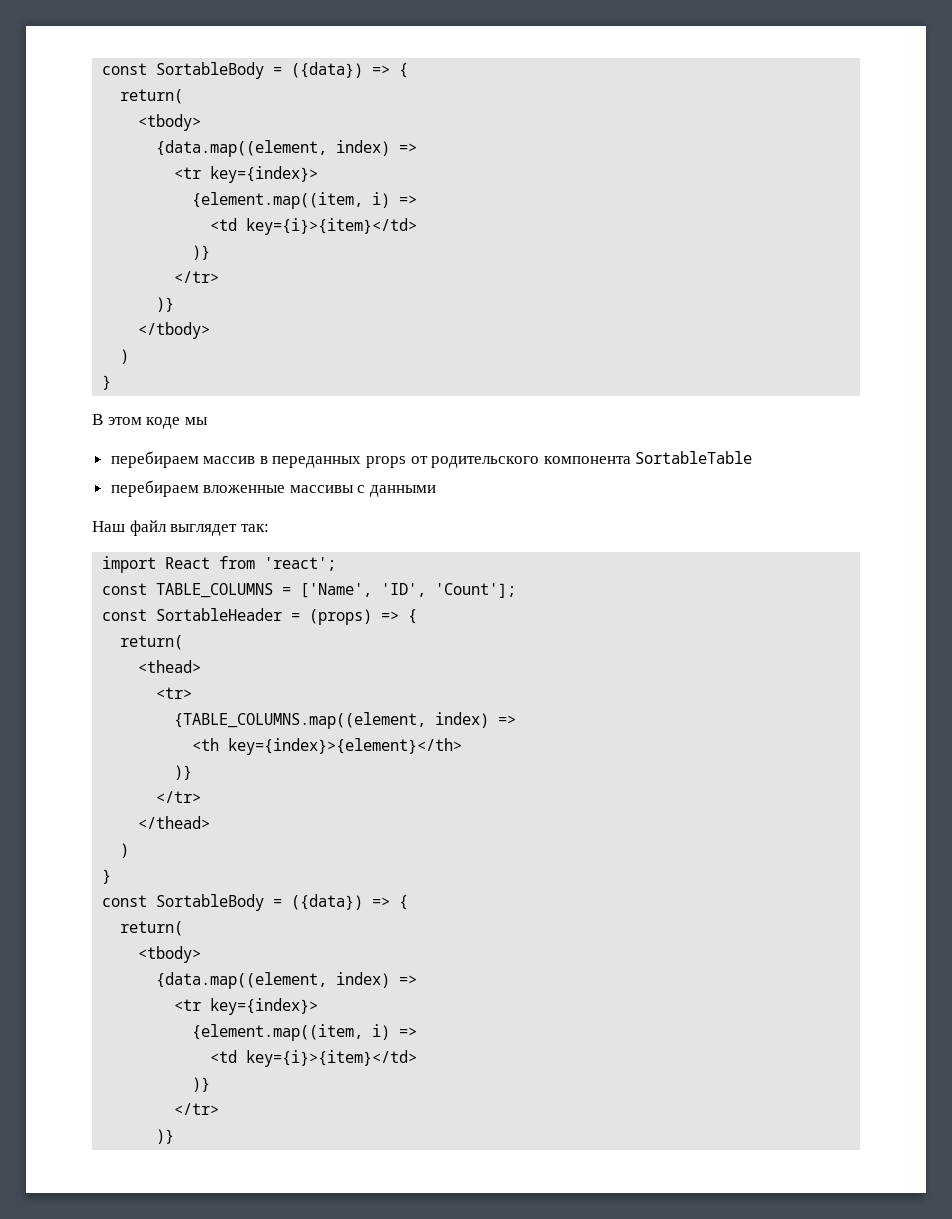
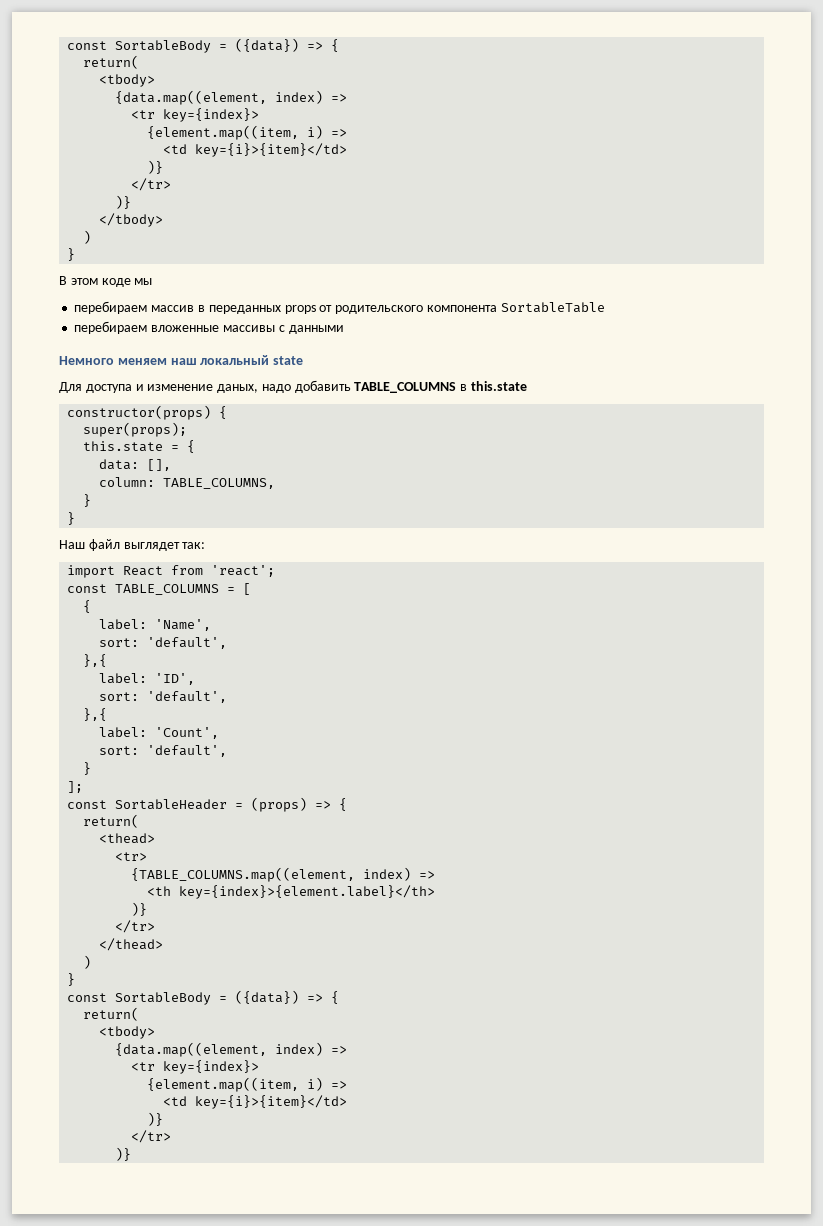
+ Немного меняем наш локальный state
+ Для доступа и изменение даных, надо добавить TABLE_COLUMNS в this.state
+ constructor(props) {
+ super(props);
+ this.state = {
+ data: [],
+ column: TABLE_COLUMNS,
+ }
+ }
- const TABLE_COLUMNS = ['Name', 'ID', 'Count'];
+ const TABLE_COLUMNS = [
+ {
+ label: 'Name',
+ sort: 'default',
+ },{
+ label: 'ID',
+ sort: 'default',
+ },{
+ label: 'Count',
+ sort: 'default',
+ }
+ ];
- <th key={index}>{element}</th>
+ <th key={index}>{element.label}</th>

